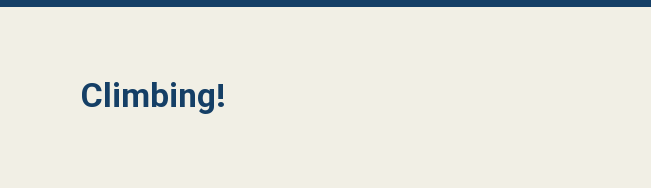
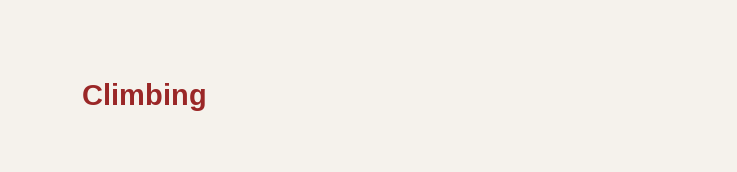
- Climbing!
+ Climbing

